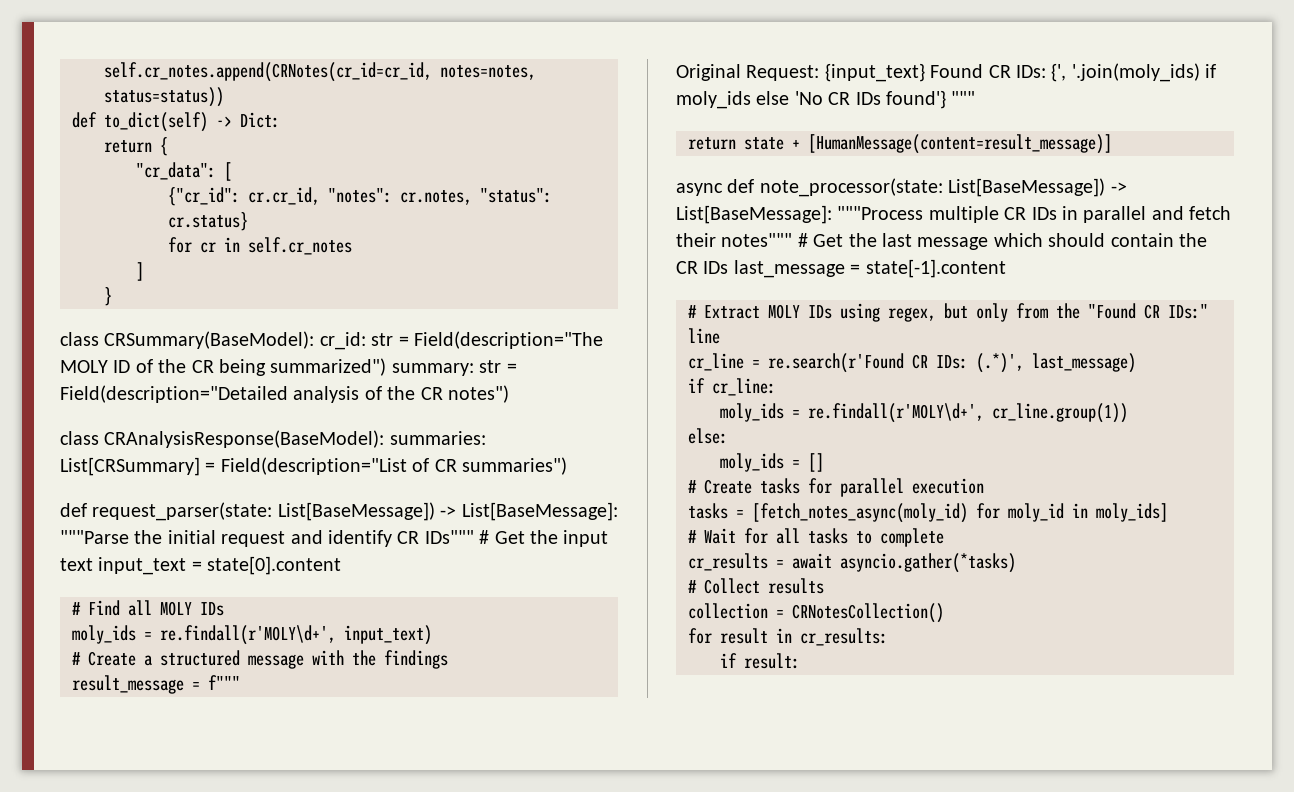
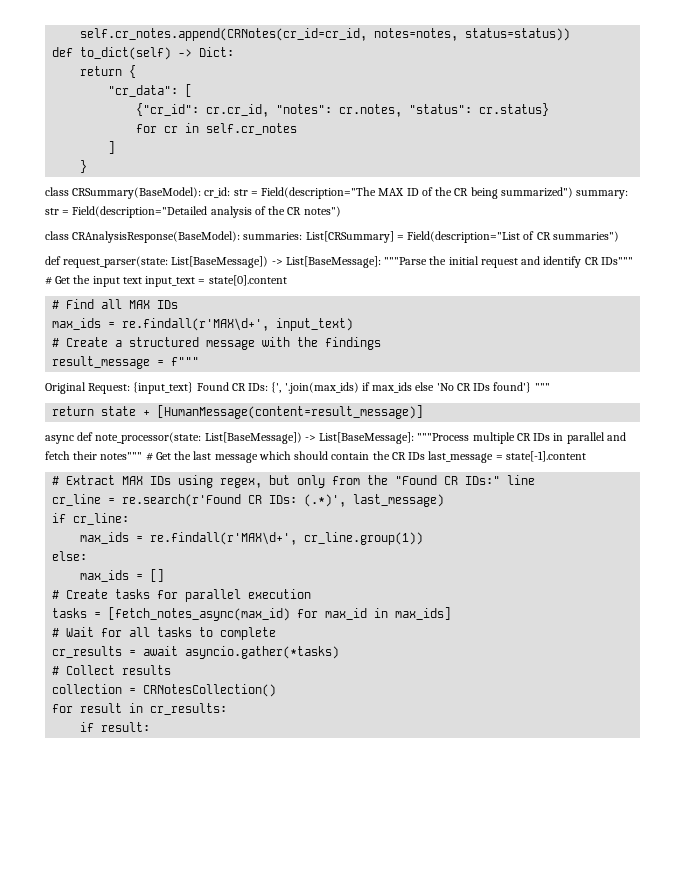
- class CRSummary(BaseModel): cr_id: str = Field(description="The MOLY ID of the CR being summarized") summary: str = Field(description="Detailed analysis of the CR notes")
+ class CRSummary(BaseModel): cr_id: str = Field(description="The MAX ID of the CR being summarized") summary: str = Field(description="Detailed analysis of the CR notes")
- # Find all MOLY IDs
+ # Find all MAX IDs
- moly_ids = re.findall(r'MOLY\d+', input_text)
+ max_ids = re.findall(r'MAX\d+', input_text)
- Original Request: {input_text} Found CR IDs: {', '.join(moly_ids) if moly_ids else 'No CR IDs found'} """
+ Original Request: {input_text} Found CR IDs: {', '.join(max_ids) if max_ids else 'No CR IDs found'} """
- # Extract MOLY IDs using regex, but only from the "Found CR IDs:" line
+ # Extract MAX IDs using regex, but only from the "Found CR IDs:" line
- moly_ids = re.findall(r'MOLY\d+', cr_line.group(1))
+ max_ids = re.findall(r'MAX\d+', cr_line.group(1))
- moly_ids = []
+ max_ids = []
- tasks = [fetch_notes_async(moly_id) for moly_id in moly_ids]
+ tasks = [fetch_notes_async(max_id) for max_id in max_ids]

